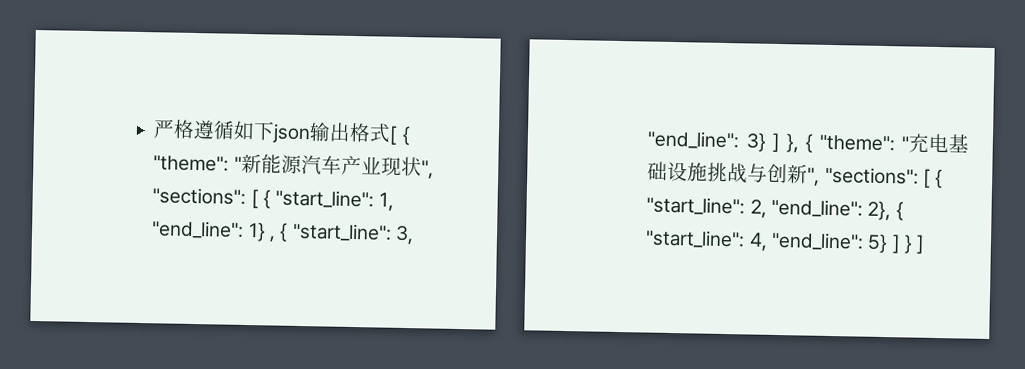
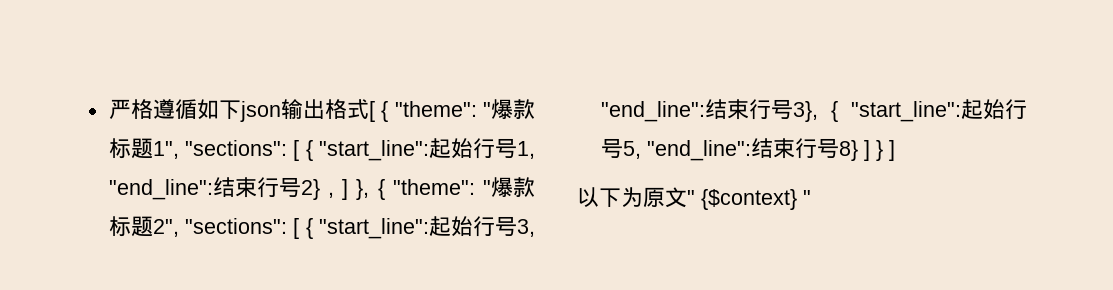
- 严格遵循如下json输出格式[ { "theme": "新能源汽车产业现状", "sections": [ { "start_line": 1, "end_line": 1} , { "start_line": 3, "end_line": 3} ] }, { "theme": "充电基础设施挑战与创新", "sections": [ { "start_line": 2, "end_line": 2}, { "start_line": 4, "end_line": 5} ] } ]
+ 严格遵循如下json输出格式[ { "theme": "爆款标题1", "sections": [ { "start_line":起始行号1, "end_line":结束行号2} , ] }, { "theme": "爆款标题2", "sections": [ { "start_line":起始行号3, "end_line":结束行号3}, { "start_line":起始行号5, "end_line":结束行号8} ] } ]
+ 以下为原文" {$context} "

